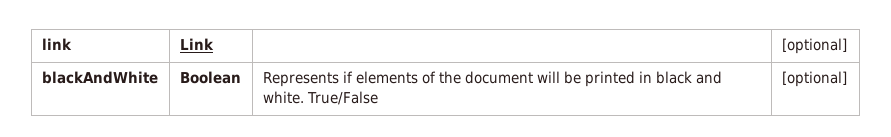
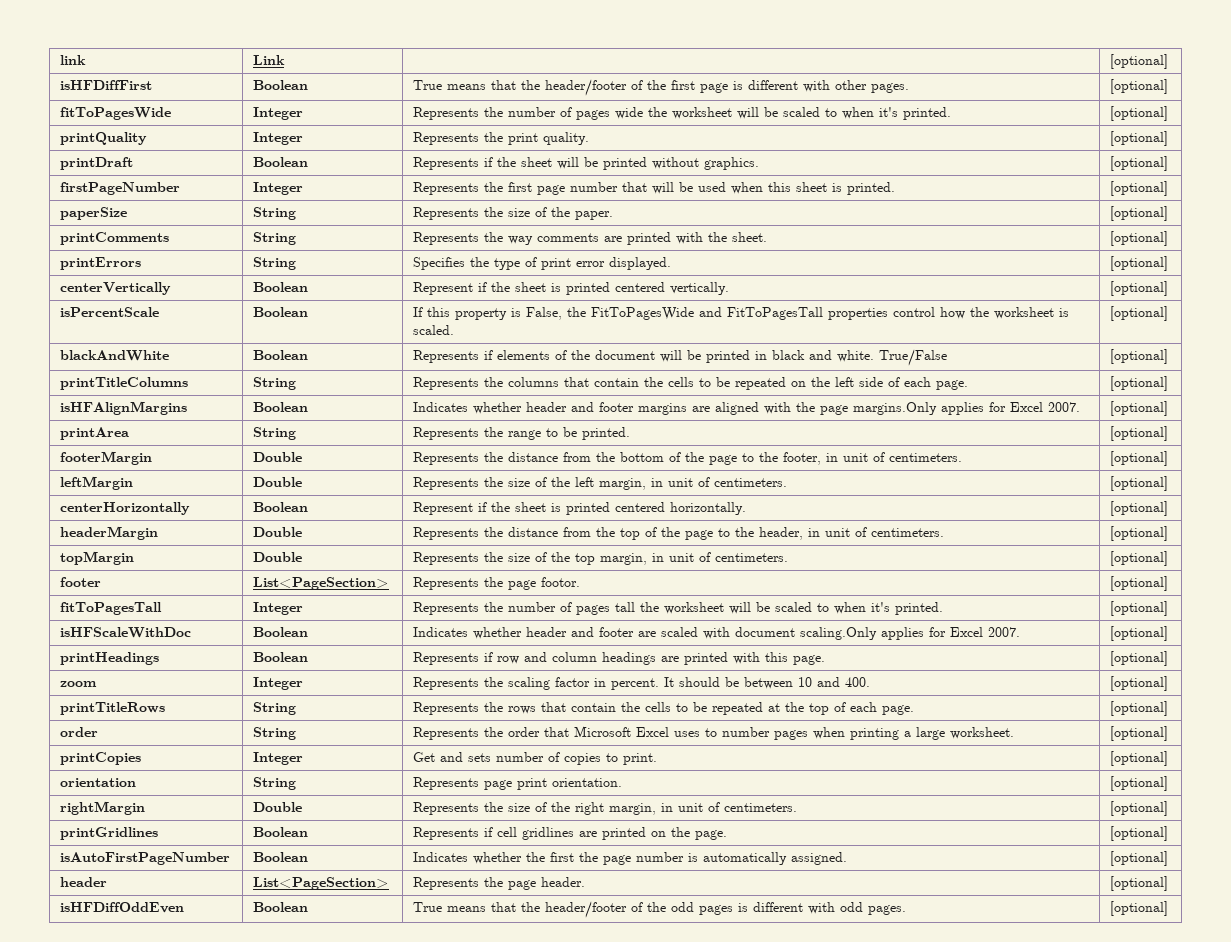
+ isHFDiffFirst | Boolean | True means that the header/footer of the first page is different with other pages. | [optional]
+ fitToPagesWide | Integer | Represents the number of pages wide the worksheet will be scaled to when it's printed. | [optional]
+ printQuality | Integer | Represents the print quality. | [optional]
+ printDraft | Boolean | Represents if the sheet will be printed without graphics. | [optional]
+ firstPageNumber | Integer | Represents the first page number that will be used when this sheet is printed. | [optional]
+ paperSize | String | Represents the size of the paper. | [optional]
+ printComments | String | Represents the way comments are printed with the sheet. | [optional]
+ printErrors | String | Specifies the type of print error displayed. | [optional]
+ centerVertically | Boolean | Represent if the sheet is printed centered vertically. | [optional]
+ isPercentScale | Boolean | If this property is False, the FitToPagesWide and FitToPagesTall properties control how the worksheet is scaled. | [optional]
+ printTitleColumns | String | Represents the columns that contain the cells to be repeated on the left side of each page. | [optional]
+ isHFAlignMargins | Boolean | Indicates whether header and footer margins are aligned with the page margins.Only applies for Excel 2007. | [optional]
+ printArea | String | Represents the range to be printed. | [optional]
+ footerMargin | Double | Represents the distance from the bottom of the page to the footer, in unit of centimeters. | [optional]
+ leftMargin | Double | Represents the size of the left margin, in unit of centimeters. | [optional]
+ centerHorizontally | Boolean | Represent if the sheet is printed centered horizontally. | [optional]
+ headerMargin | Double | Represents the distance from the top of the page to the header, in unit of centimeters. | [optional]
+ topMargin | Double | Represents the size of the top margin, in unit of centimeters. | [optional]
+ footer | List<PageSection> | Represents the page footor. | [optional]
+ fitToPagesTall | Integer | Represents the number of pages tall the worksheet will be scaled to when it's printed. | [optional]
+ isHFScaleWithDoc | Boolean | Indicates whether header and footer are scaled with document scaling.Only applies for Excel 2007. | [optional]
+ printHeadings | Boolean | Represents if row and column headings are printed with this page. | [optional]
+ zoom | Integer | Represents the scaling factor in percent. It should be between 10 and 400. | [optional]
+ printTitleRows | String | Represents the rows that contain the cells to be repeated at the top of each page. | [optional]
+ order | String | Represents the order that Microsoft Excel uses to number pages when printing a large worksheet. | [optional]
+ printCopies | Integer | Get and sets number of copies to print. | [optional]
+ orientation | String | Represents page print orientation. | [optional]
+ rightMargin | Double | Represents the size of the right margin, in unit of centimeters. | [optional]
+ printGridlines | Boolean | Represents if cell gridlines are printed on the page. | [optional]
+ isAutoFirstPageNumber | Boolean | Indicates whether the first the page number is automatically assigned. | [optional]
+ header | List<PageSection> | Represents the page header. | [optional]
+ isHFDiffOddEven | Boolean | True means that the header/footer of the odd pages is different with odd pages. | [optional]

